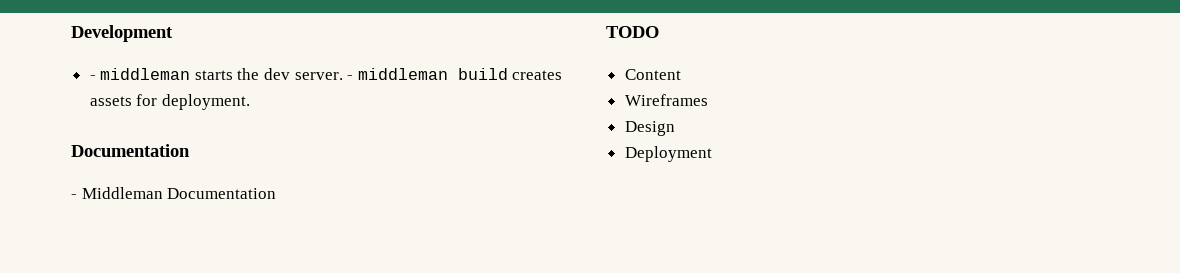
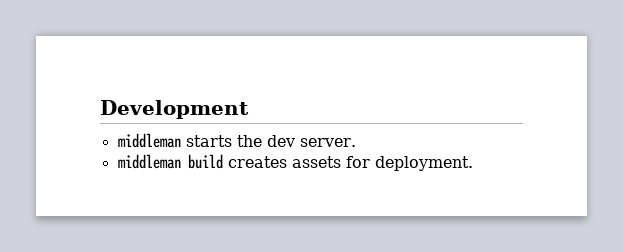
- - middleman starts the dev server. - middleman build creates assets for deployment.
- Documentation
- - Middleman Documentation
- TODO
- Content
- Wireframes
- Design
- Deployment
+ middleman starts the dev server.
+ middleman build creates assets for deployment.

